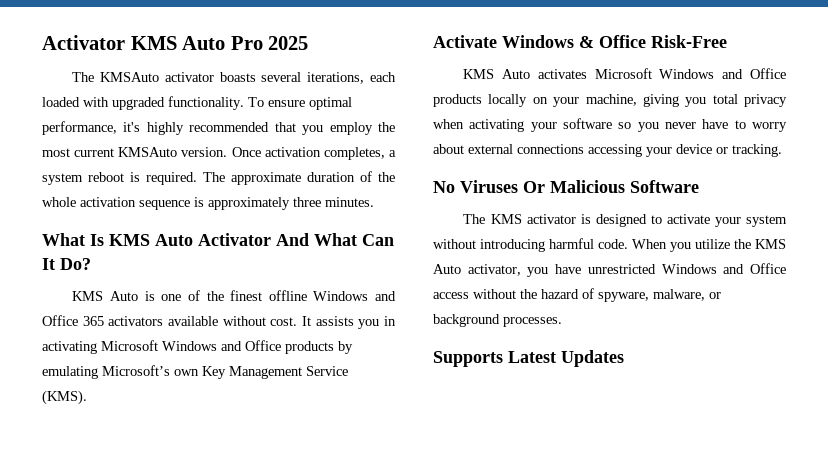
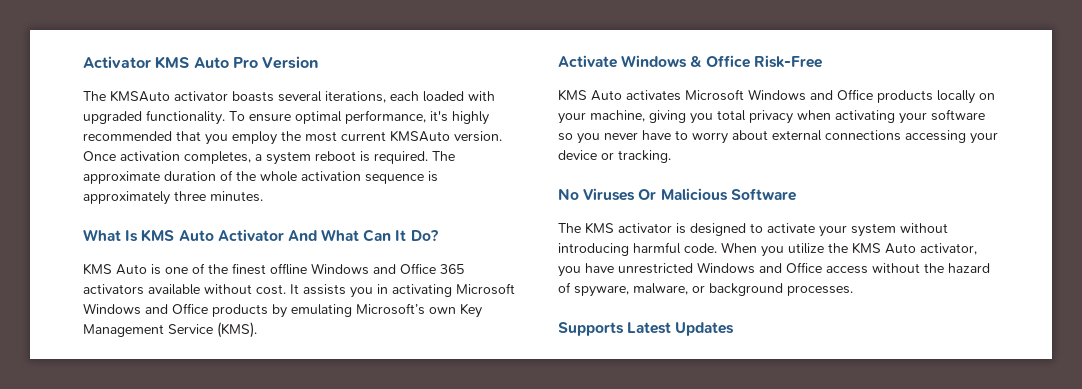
- Activator KMS Auto Pro 2025
+ Activator KMS Auto Pro Version

